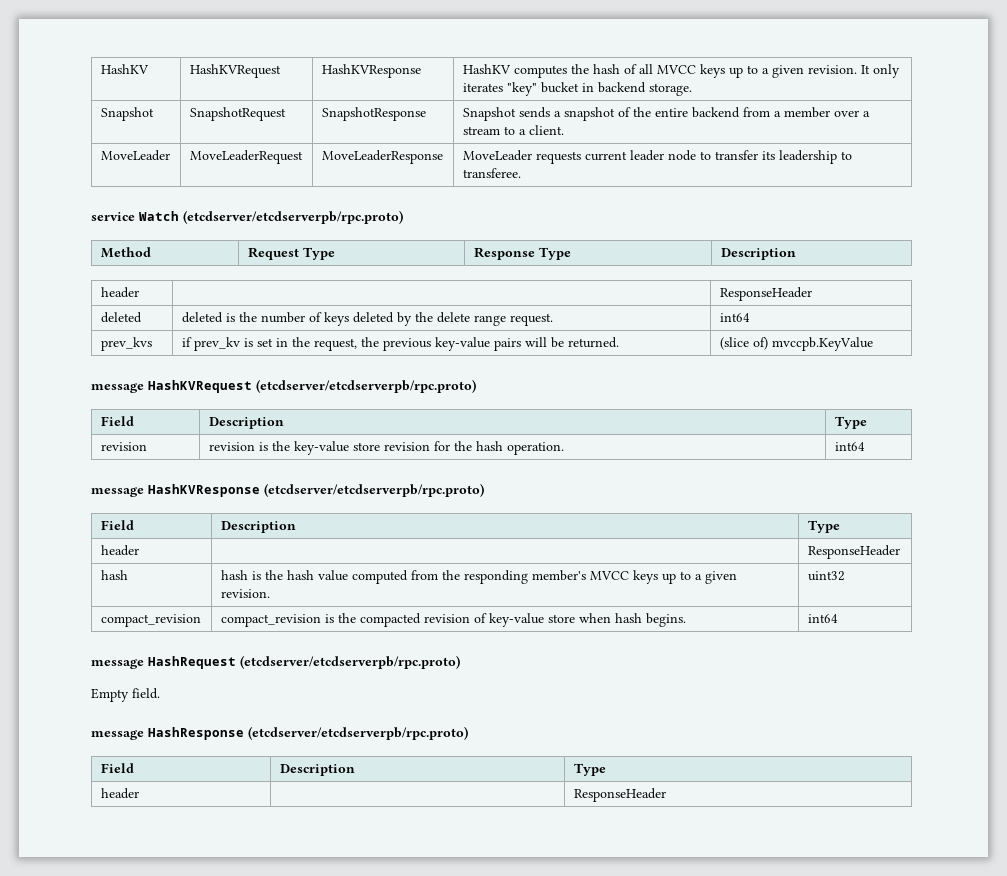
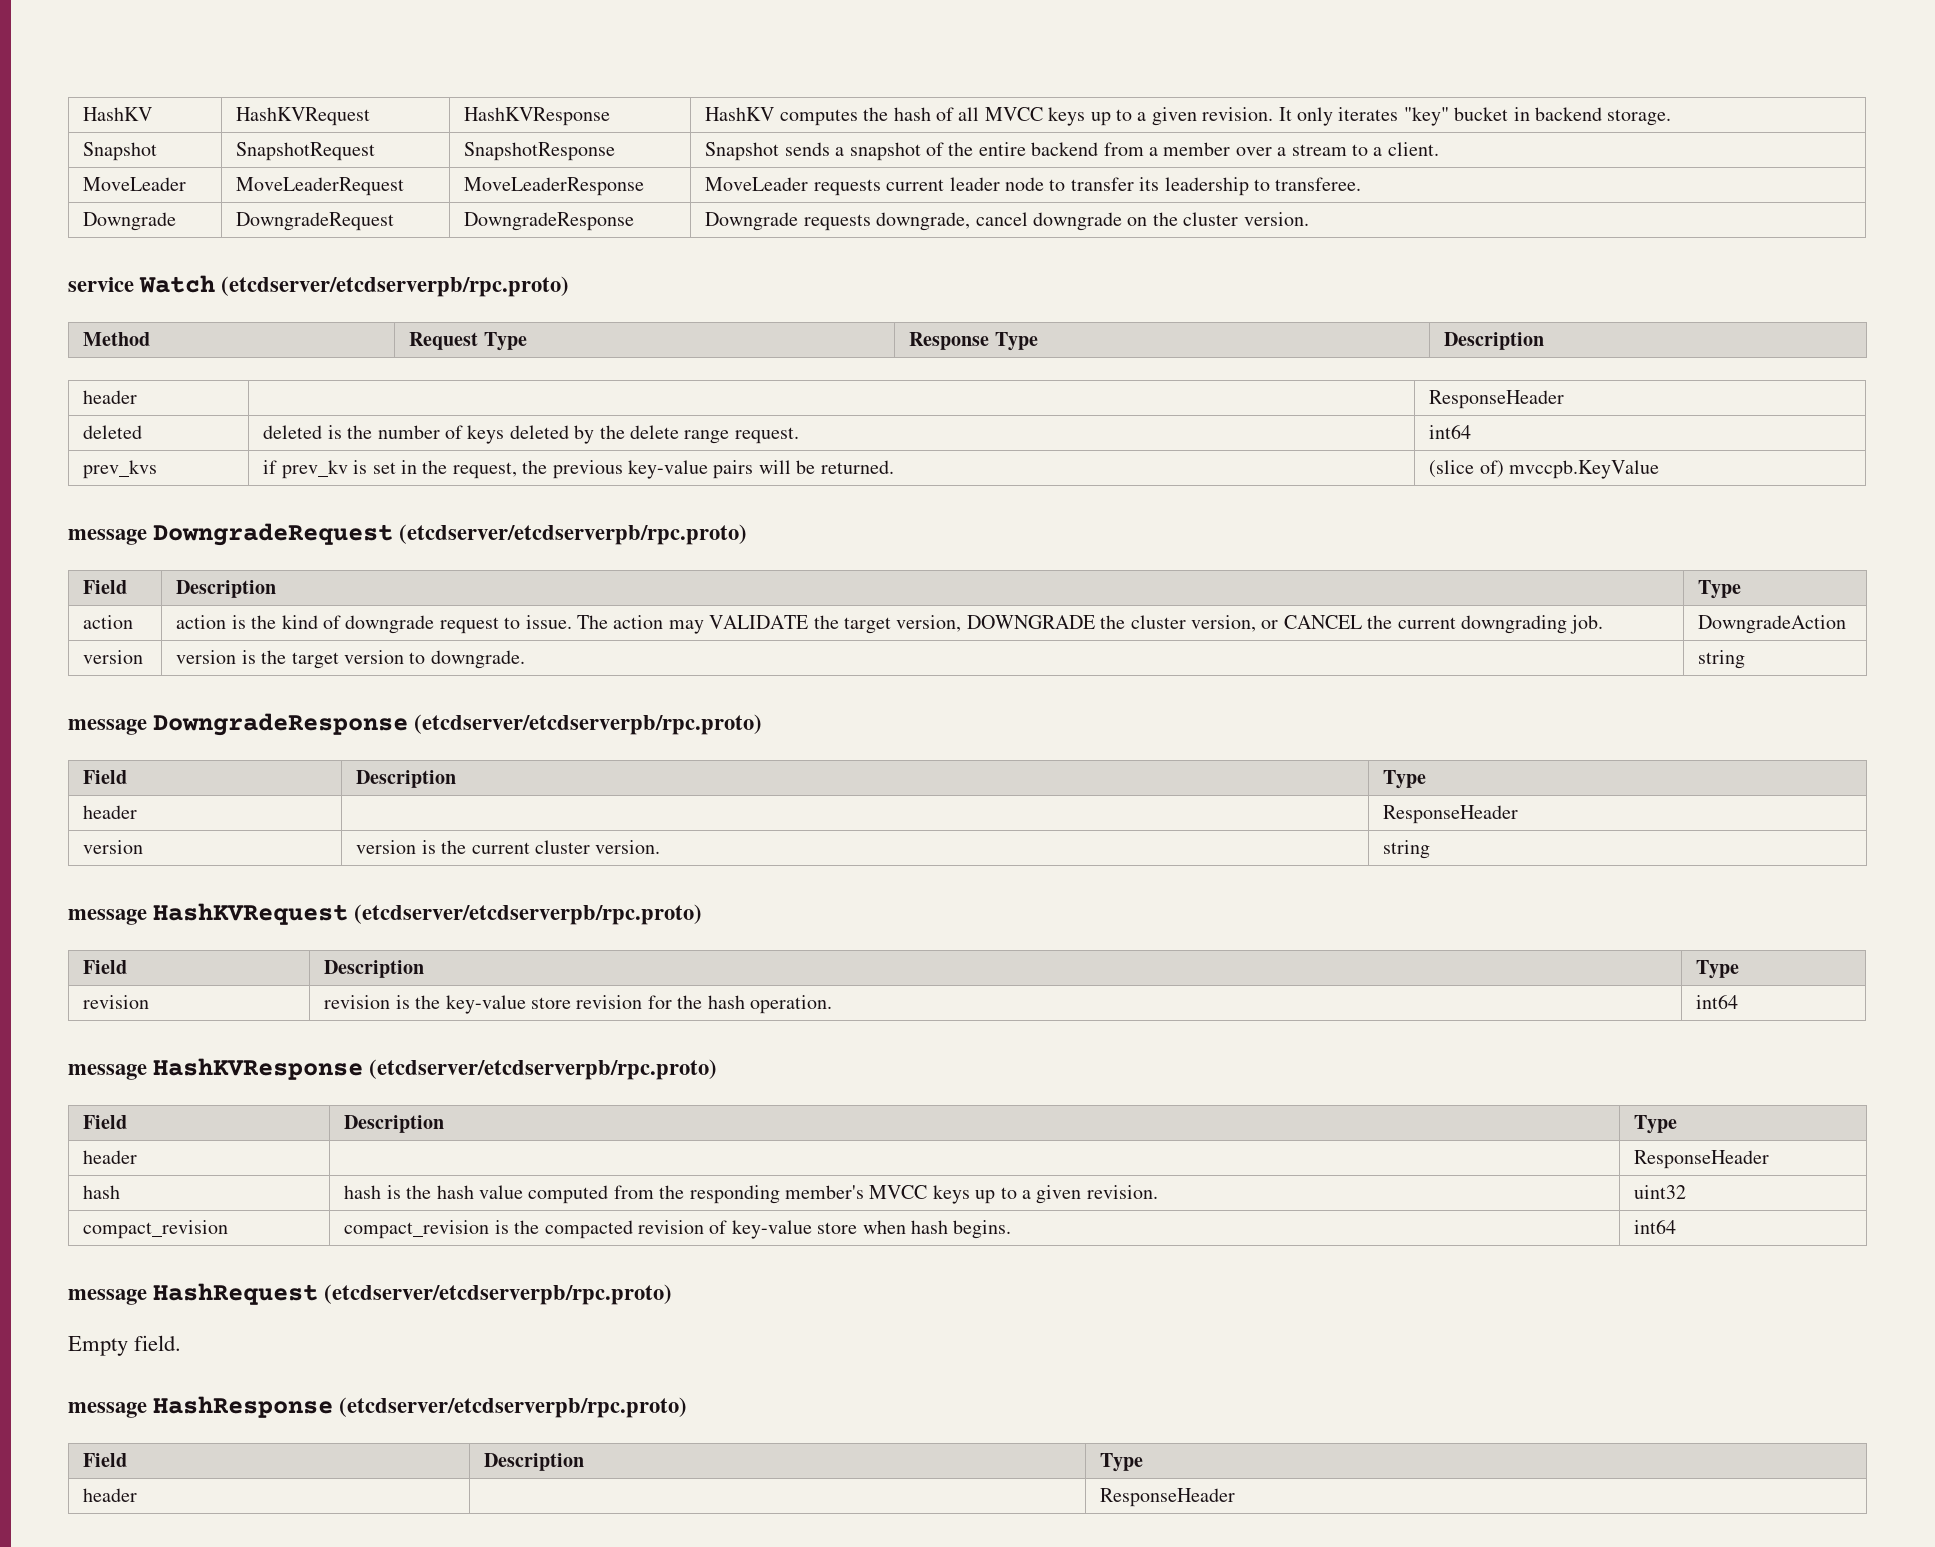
+ Downgrade | DowngradeRequest | DowngradeResponse | Downgrade requests downgrade, cancel downgrade on the cluster version.
+ message DowngradeRequest (etcdserver/etcdserverpb/rpc.proto)
+ Field | Description | Type
+ action | action is the kind of downgrade request to issue. The action may VALIDATE the target version, DOWNGRADE the cluster version, or CANCEL the current downgrading job. | DowngradeAction
+ version | version is the target version to downgrade. | string
+ message DowngradeResponse (etcdserver/etcdserverpb/rpc.proto)
+ Field | Description | Type
+ header | | ResponseHeader
+ version | version is the current cluster version. | string

